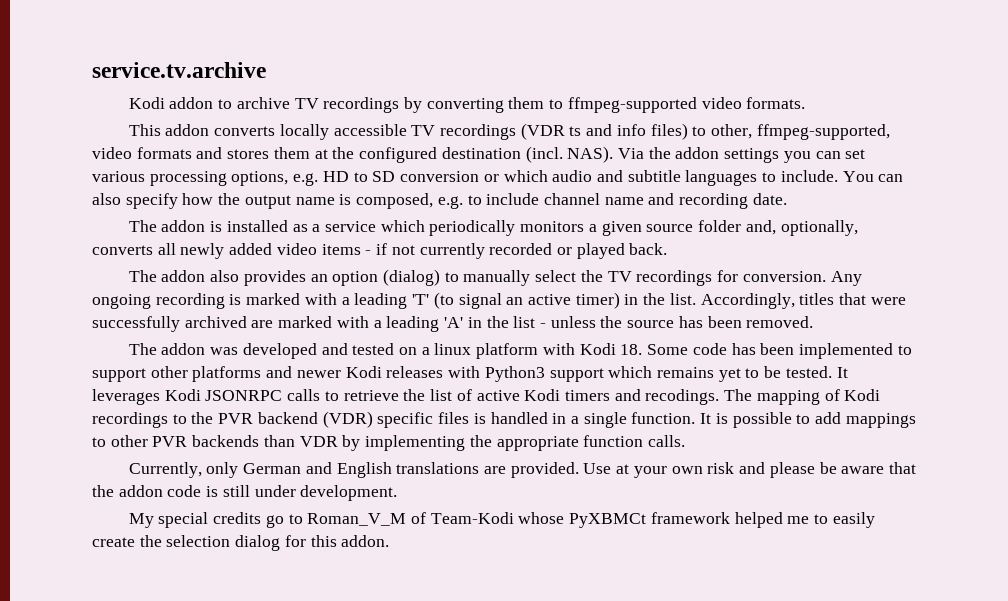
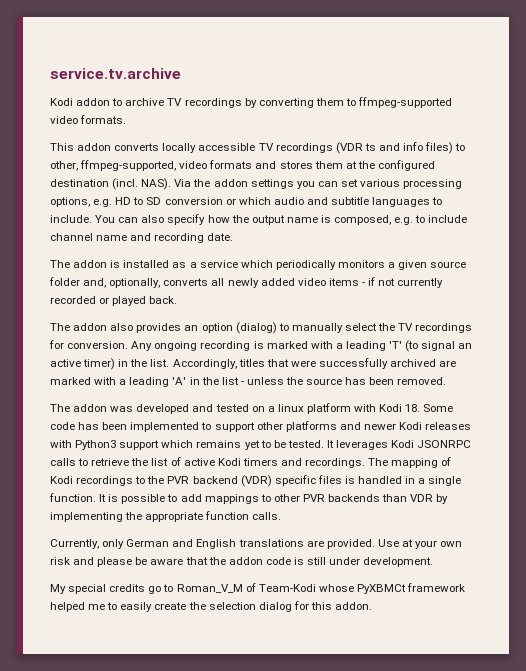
- It leverages Kodi JSONRPC calls to retrieve the list of active Kodi timers and recodings.
+ It leverages Kodi JSONRPC calls to retrieve the list of active Kodi timers and recordings.

